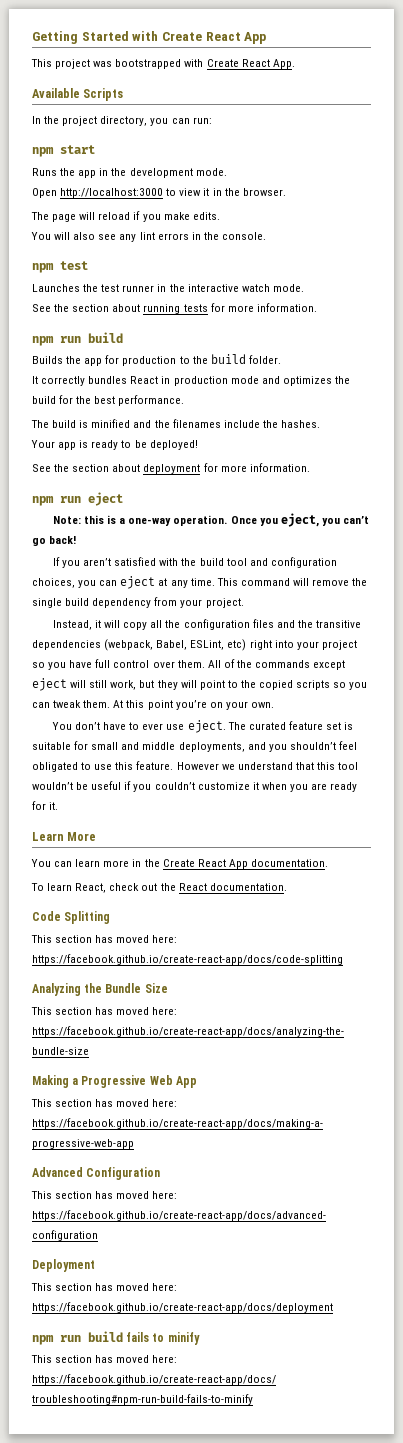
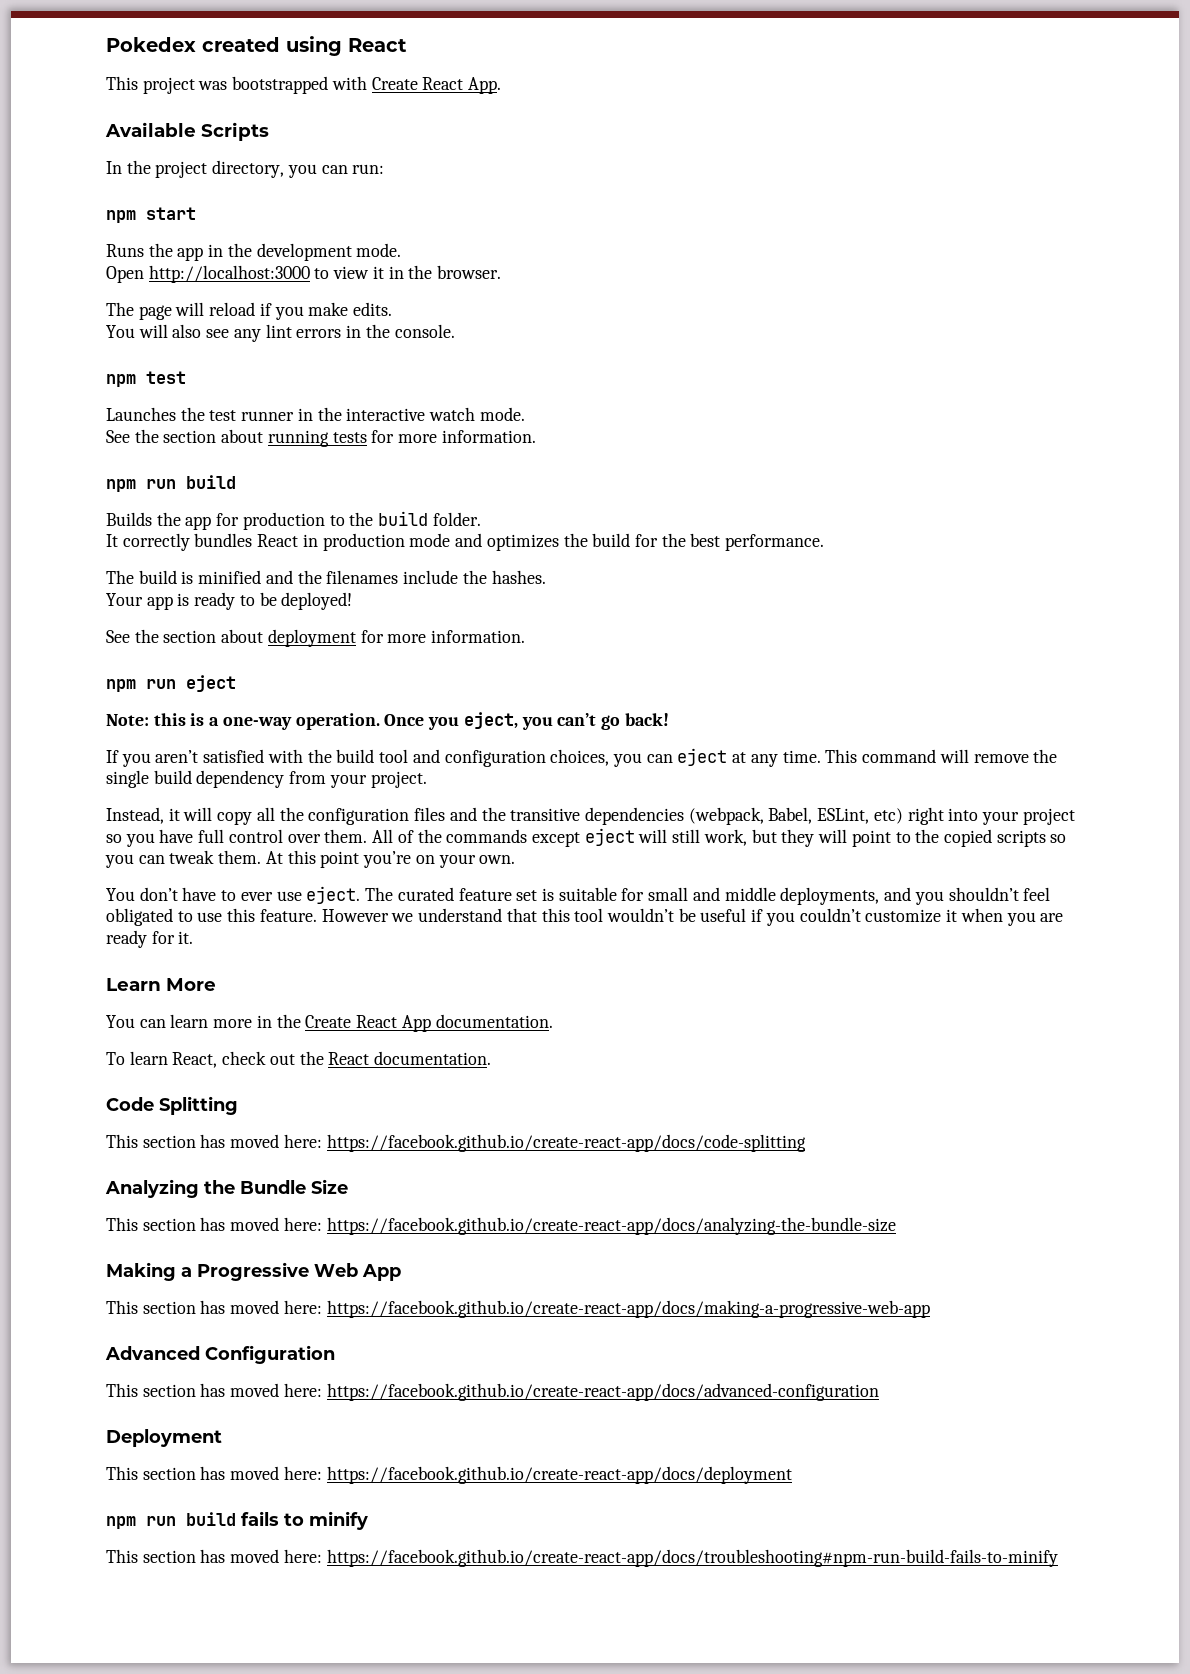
- Getting Started with Create React App
+ Pokedex created using React

